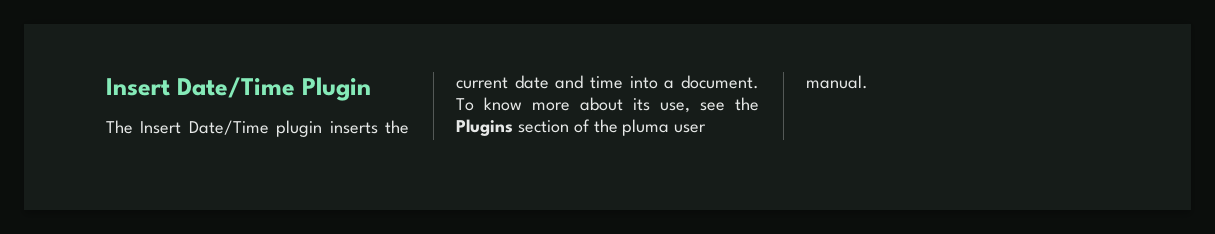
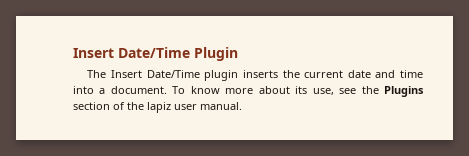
- To know more about its use, see the Plugins section of the pluma user manual.
+ To know more about its use, see the Plugins section of the lapiz user manual.

